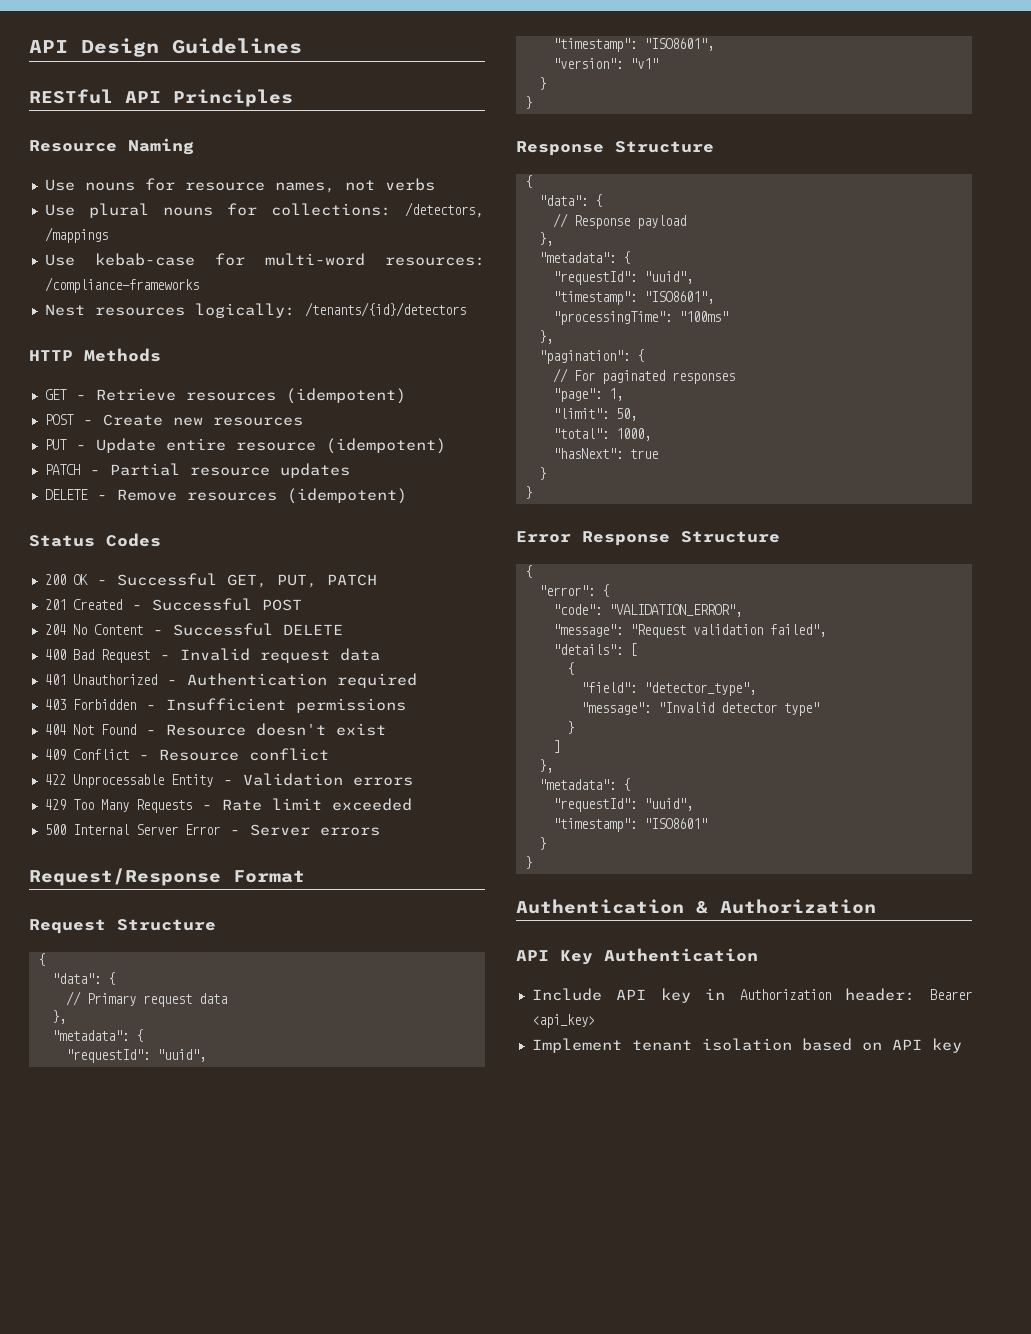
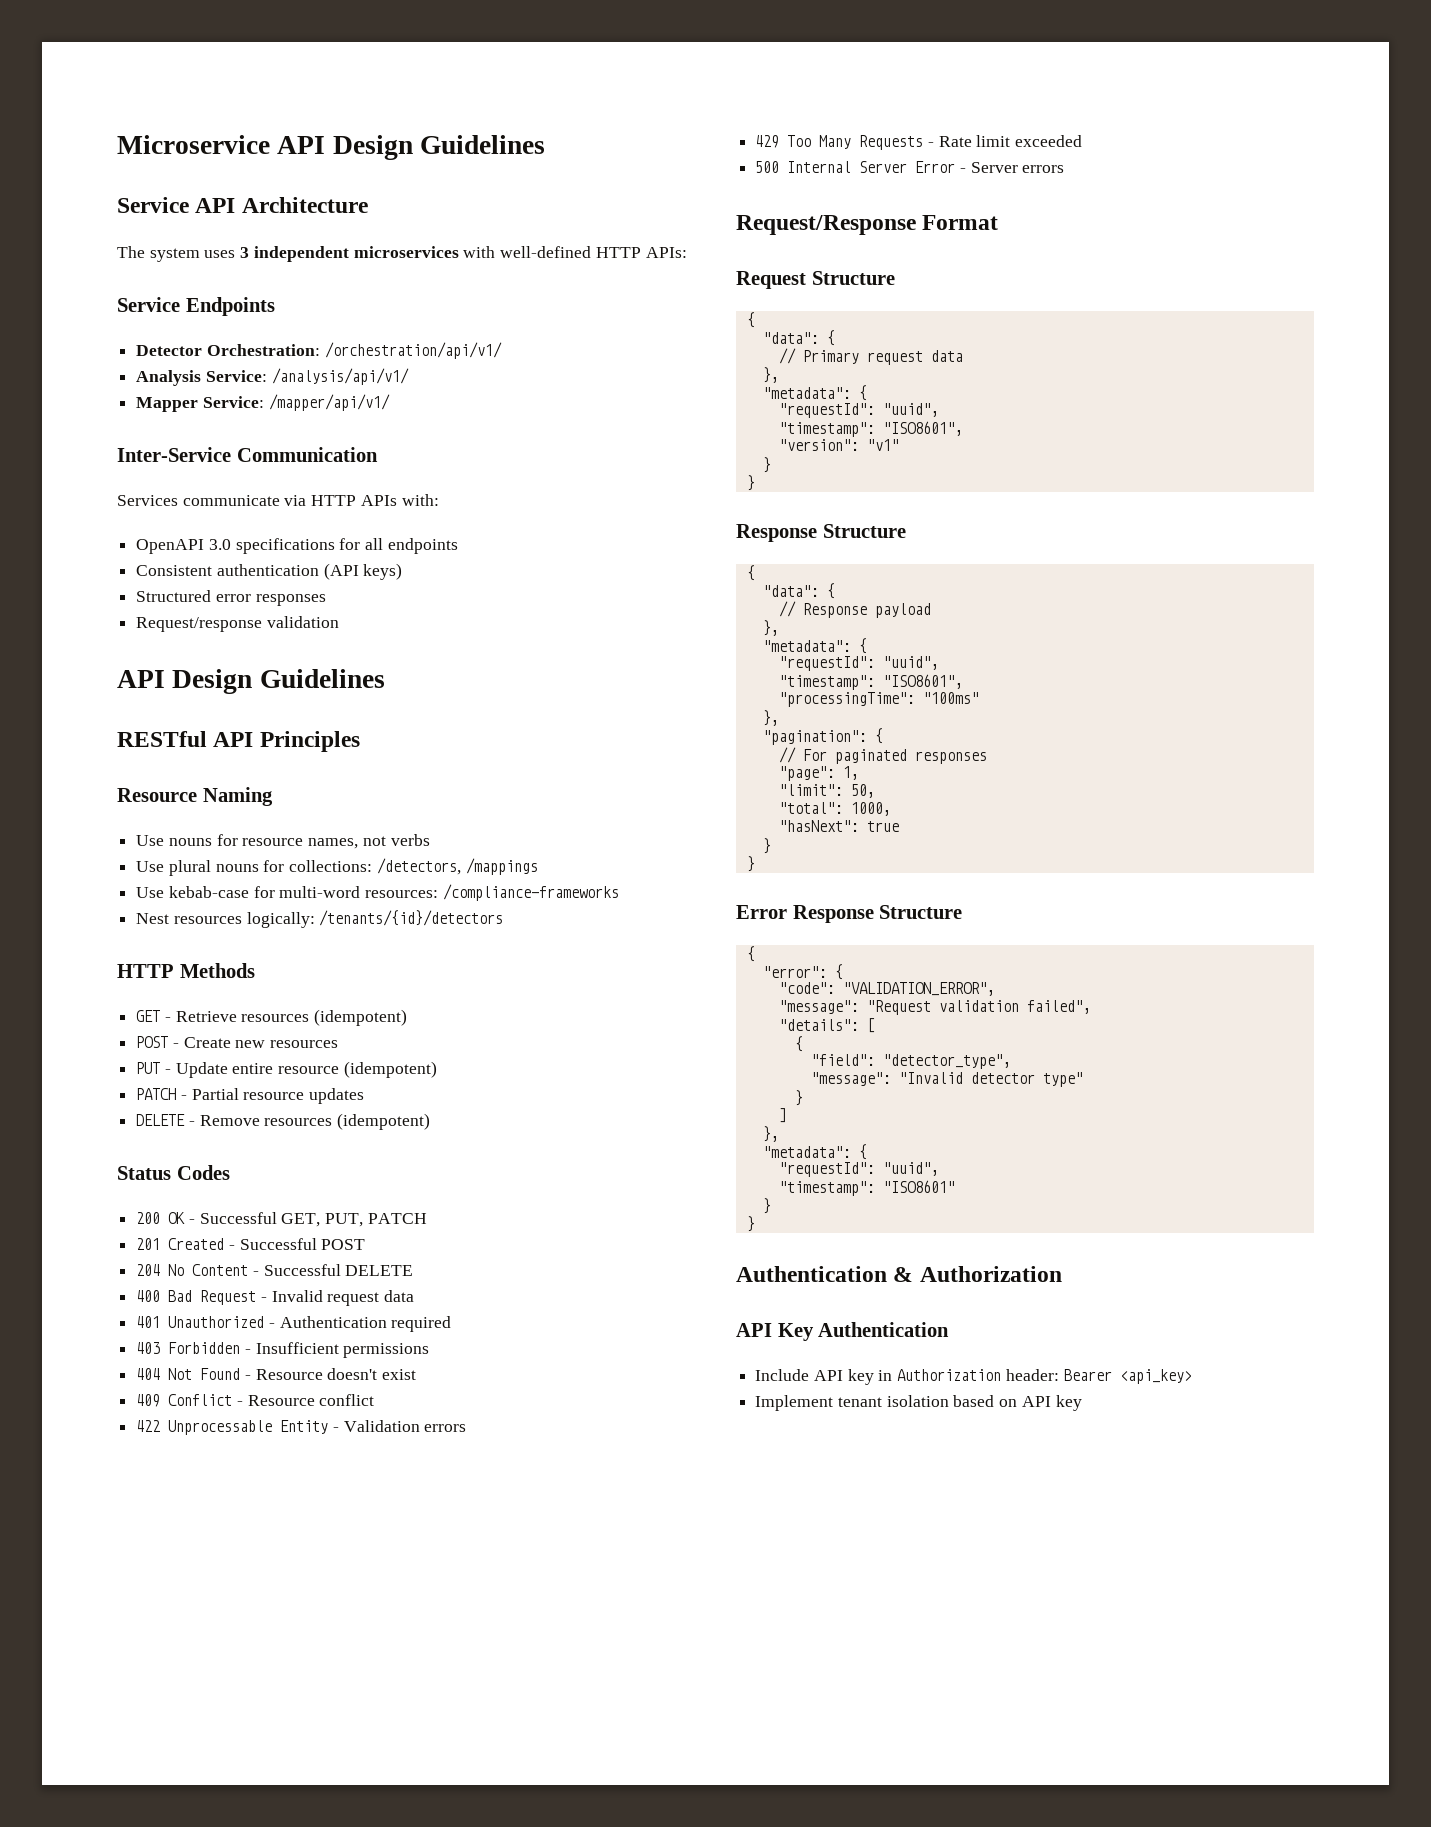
+ Microservice API Design Guidelines
+ Service API Architecture
+ The system uses 3 independent microservices with well-defined HTTP APIs:
+ Service Endpoints
+ Detector Orchestration: /orchestration/api/v1/
+ Analysis Service: /analysis/api/v1/
+ Mapper Service: /mapper/api/v1/
+ Inter-Service Communication
+ Services communicate via HTTP APIs with:
+ OpenAPI 3.0 specifications for all endpoints
+ Consistent authentication (API keys)
+ Structured error responses
+ Request/response validation

